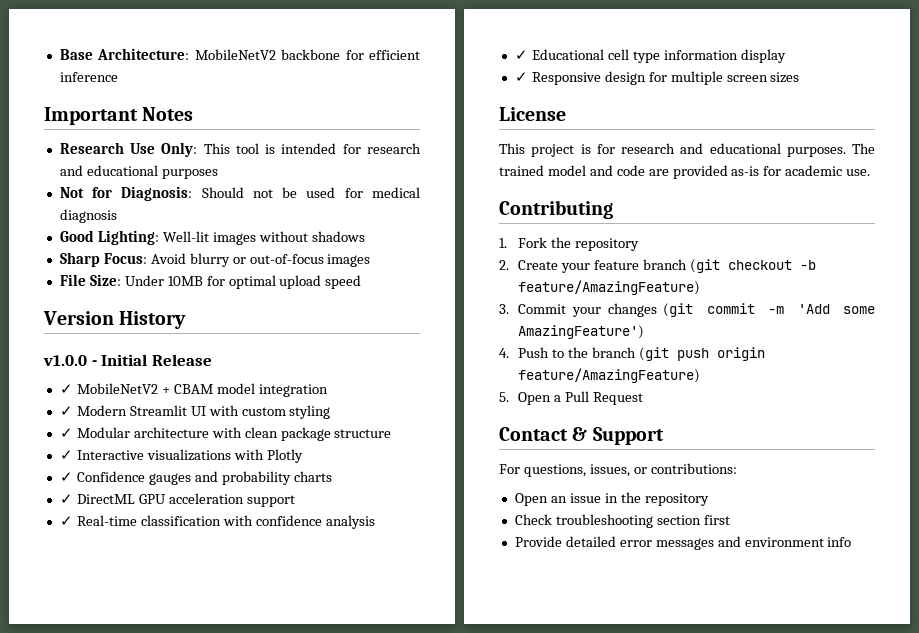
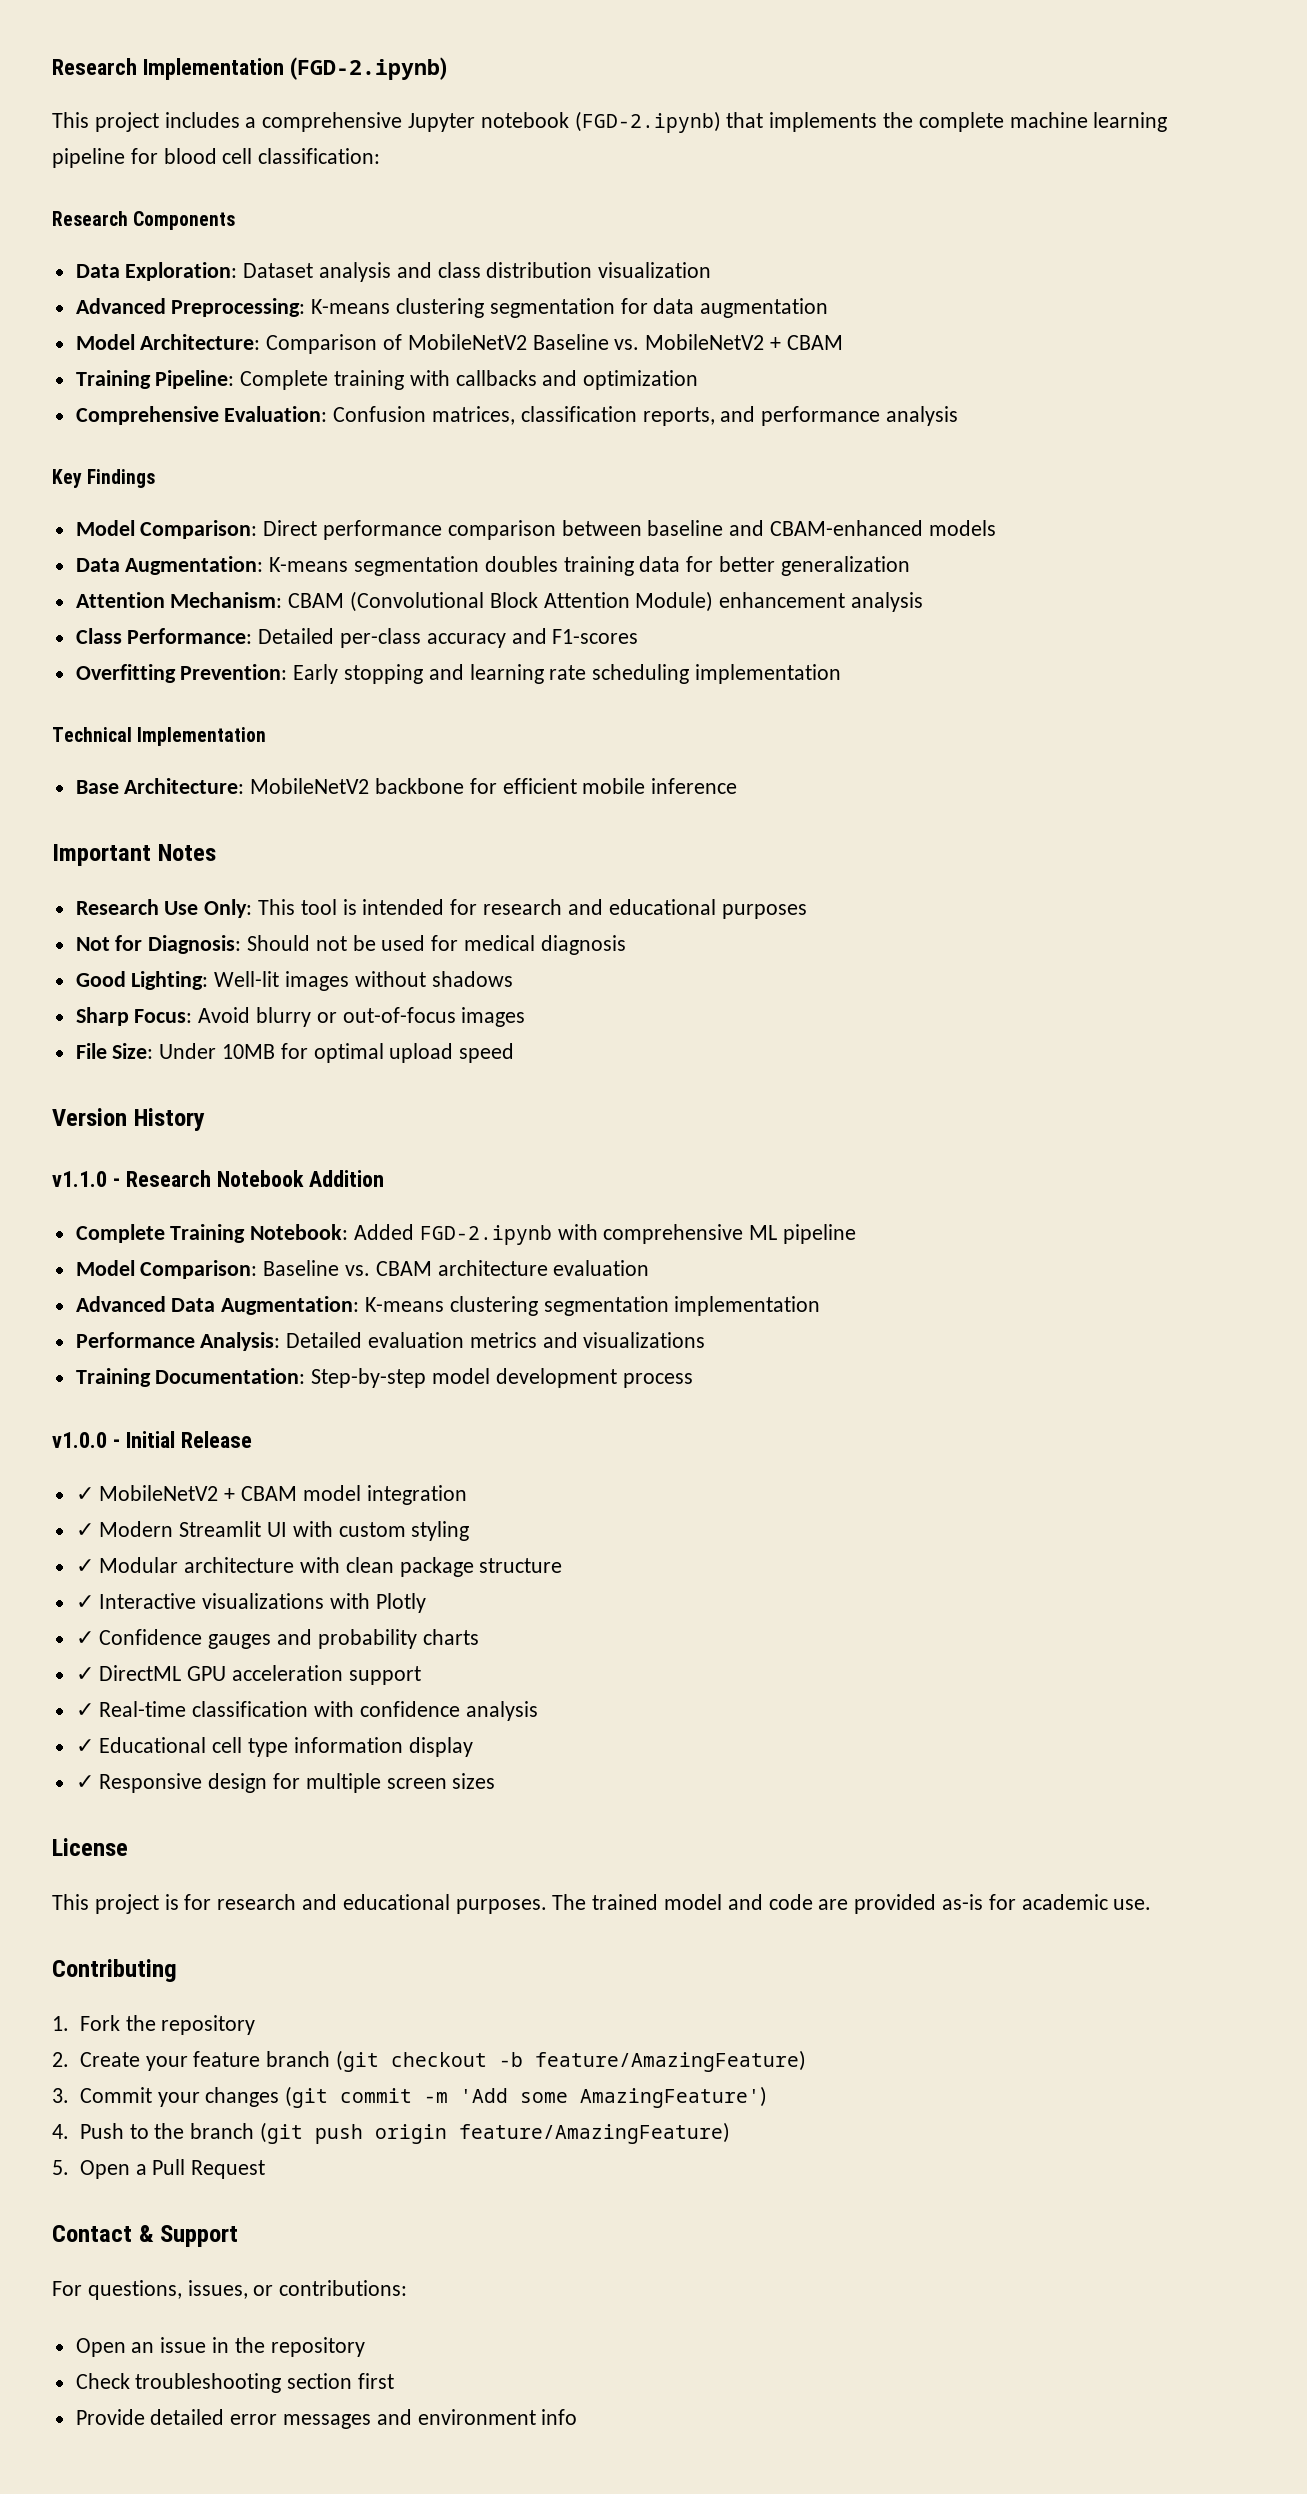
+ Research Implementation (FGD-2.ipynb)
+ This project includes a comprehensive Jupyter notebook (FGD-2.ipynb) that implements the complete machine learning pipeline for blood cell classification:
+ Research Components
+ Data Exploration: Dataset analysis and class distribution visualization
+ Advanced Preprocessing: K-means clustering segmentation for data augmentation
+ Model Architecture: Comparison of MobileNetV2 Baseline vs. MobileNetV2 + CBAM
+ Training Pipeline: Complete training with callbacks and optimization
+ Comprehensive Evaluation: Confusion matrices, classification reports, and performance analysis
+ Key Findings
+ Model Comparison: Direct performance comparison between baseline and CBAM-enhanced models
+ Data Augmentation: K-means segmentation doubles training data for better generalization
+ Attention Mechanism: CBAM (Convolutional Block Attention Module) enhancement analysis
+ Class Performance: Detailed per-class accuracy and F1-scores
+ Overfitting Prevention: Early stopping and learning rate scheduling implementation
+ Technical Implementation
- Base Architecture: MobileNetV2 backbone for efficient inference
+ Base Architecture: MobileNetV2 backbone for efficient mobile inference
+ v1.1.0 - Research Notebook Addition
+ Complete Training Notebook: Added FGD-2.ipynb with comprehensive ML pipeline
+ Model Comparison: Baseline vs. CBAM architecture evaluation
+ Advanced Data Augmentation: K-means clustering segmentation implementation
+ Performance Analysis: Detailed evaluation metrics and visualizations
+ Training Documentation: Step-by-step model development process

